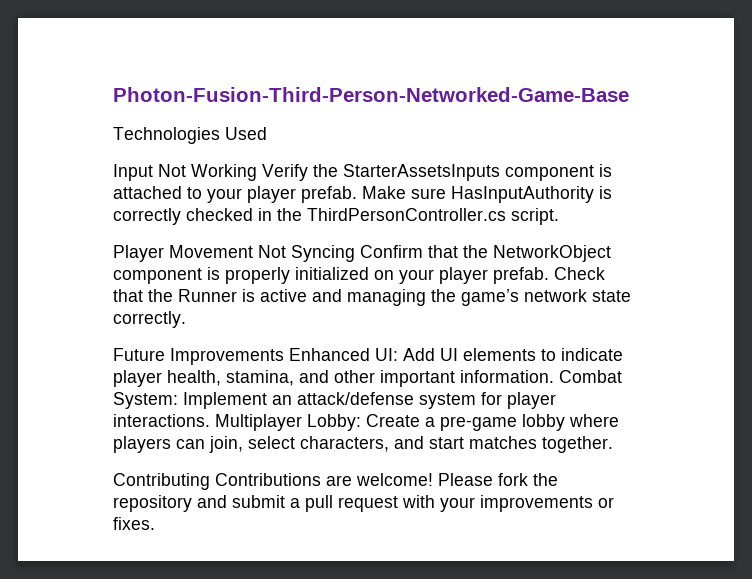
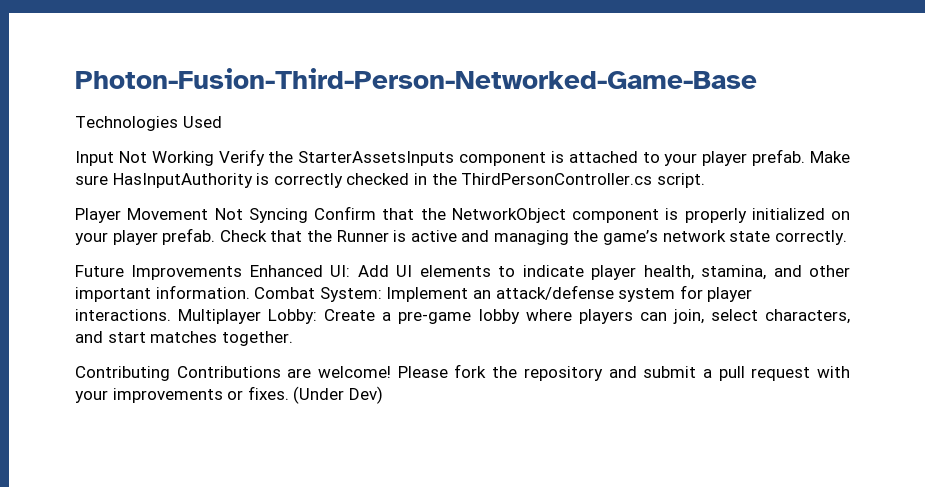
+ (Under Dev)

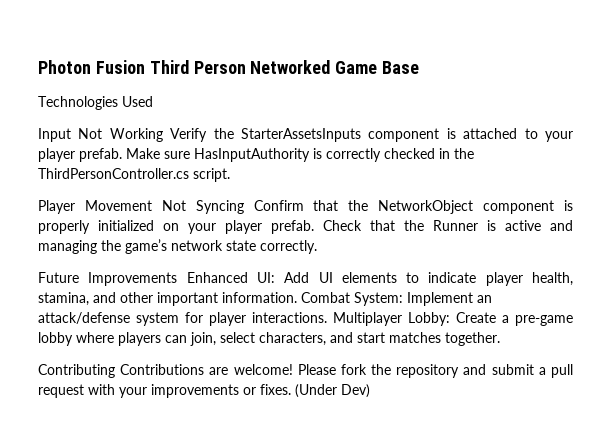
- Photon-Fusion-Third-Person-Networked-Game-Base
+ Photon Fusion Third Person Networked Game Base

